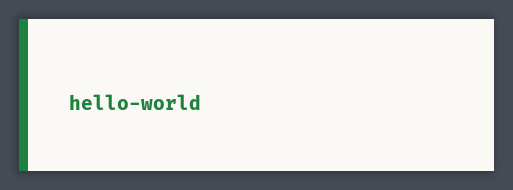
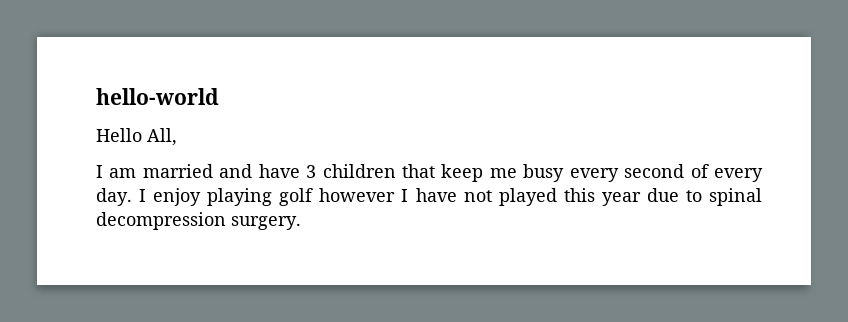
+ Hello All,
+ I am married and have 3 children that keep me busy every second of every day. I enjoy playing golf however I have not played this year due to spinal decompression surgery.

